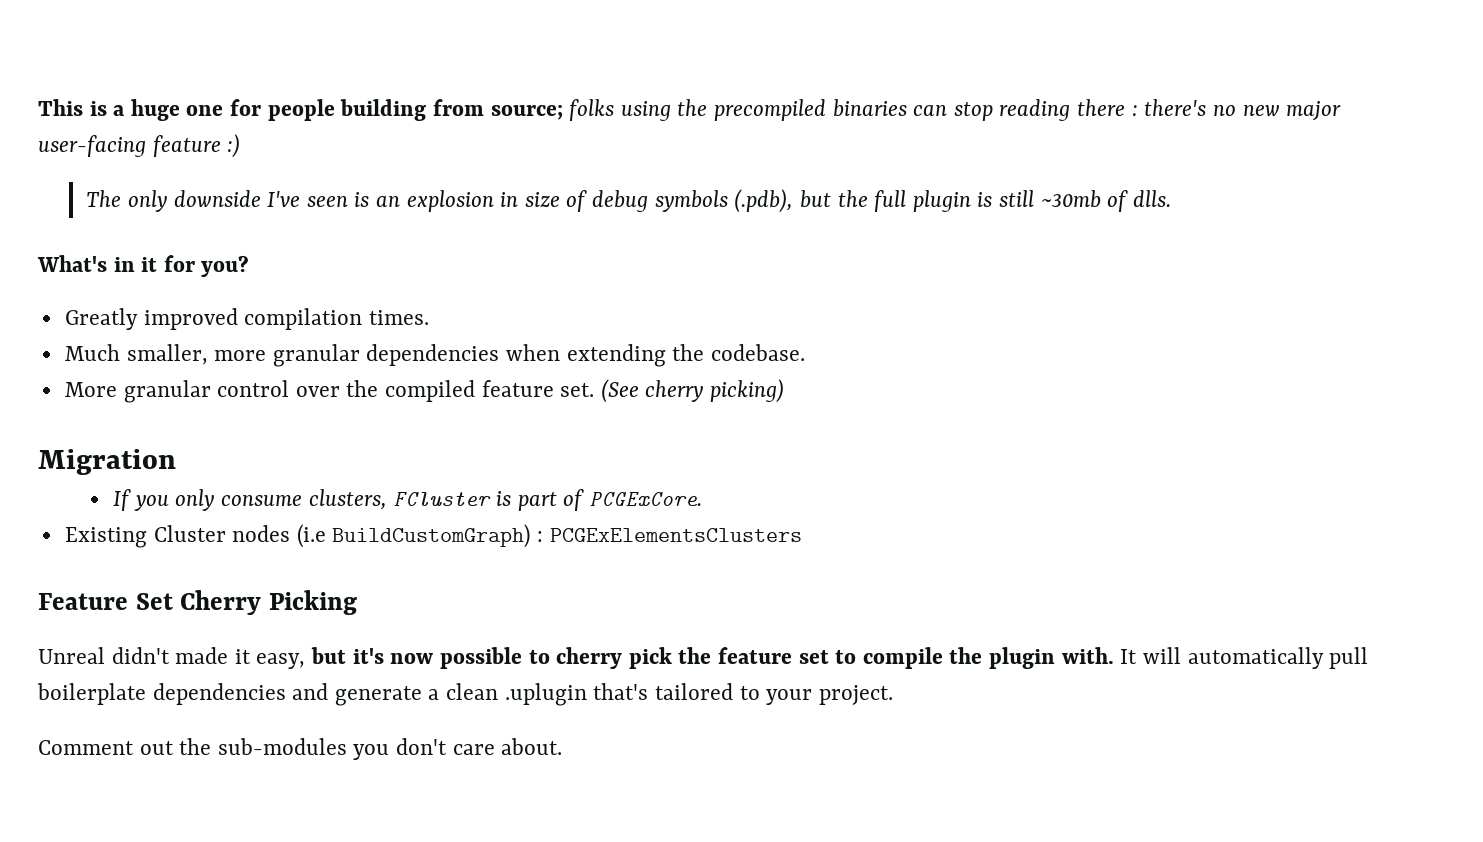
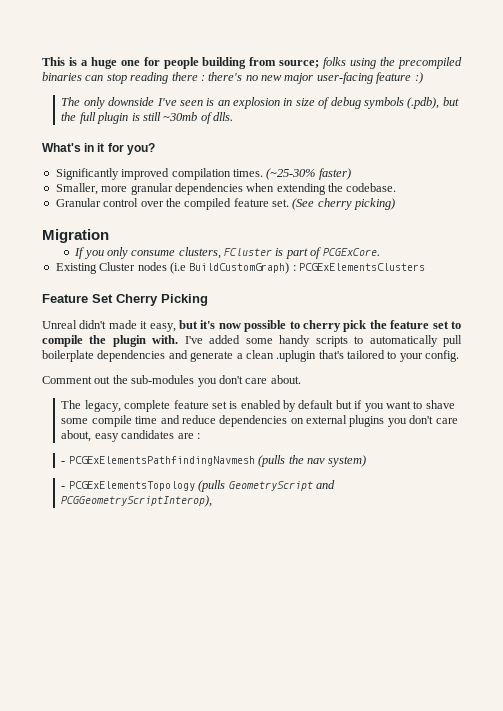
- Greatly improved compilation times.
- Much smaller, more granular dependencies when extending the codebase.
+ Significantly improved compilation times. (~25-30% faster)
+ Smaller, more granular dependencies when extending the codebase.
- More granular control over the compiled feature set.
+ Granular control over the compiled feature set.
- It will automatically pull boilerplate dependencies and generate a clean .uplugin that's tailored to your project.
+ I've added some handy scripts to automatically pull boilerplate dependencies and generate a clean .uplugin that's tailored to your config.
+ The legacy, complete feature set is enabled by default but if you want to shave some compile time and reduce dependencies on external plugins you don't care about, easy candidates are :
+ - PCGExElementsPathfindingNavmesh (pulls the nav system)
+ - PCGExElementsTopology (pulls GeometryScript and PCGGeometryScriptInterop),

